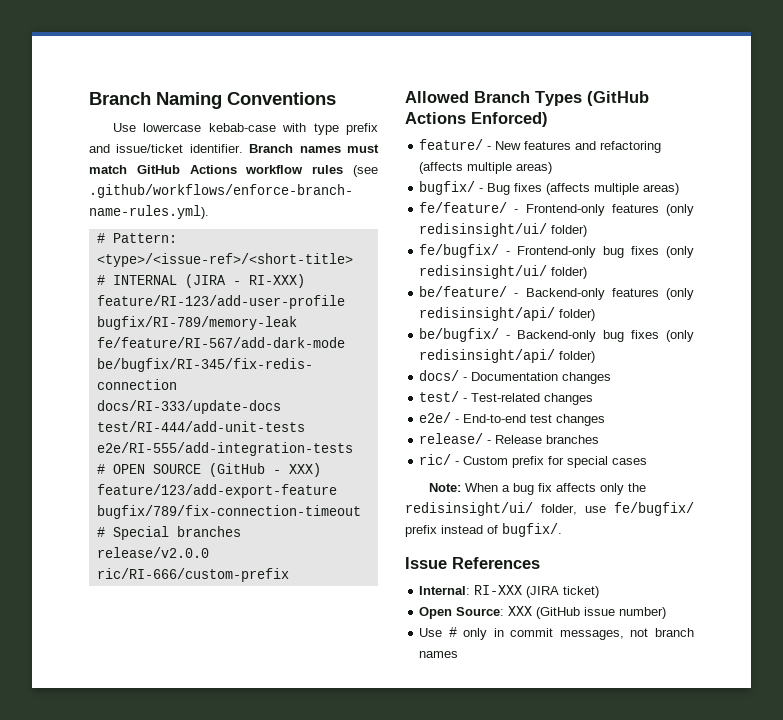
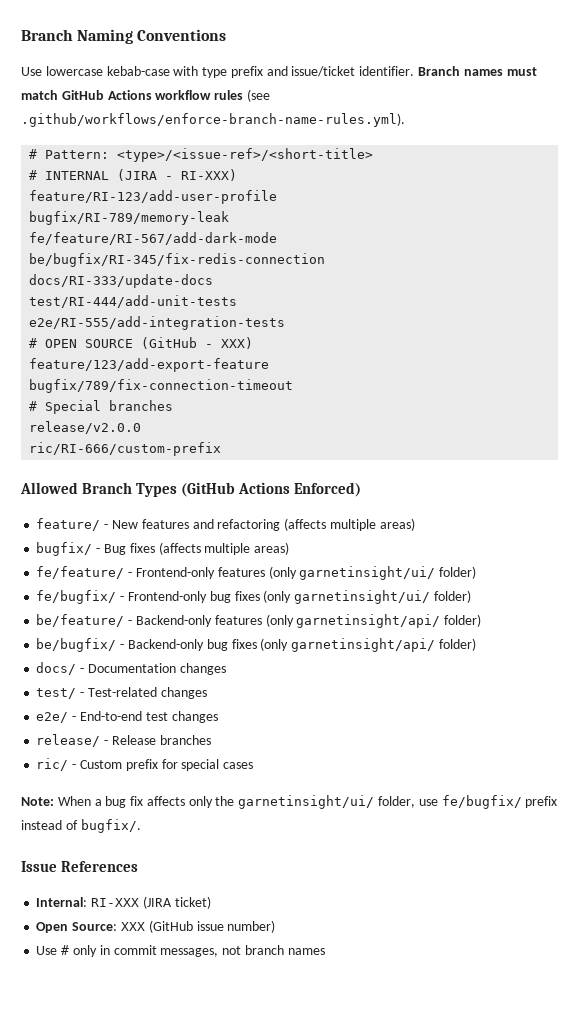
- fe/feature/ - Frontend-only features (only redisinsight/ui/ folder)
+ fe/feature/ - Frontend-only features (only garnetinsight/ui/ folder)
- fe/bugfix/ - Frontend-only bug fixes (only redisinsight/ui/ folder)
+ fe/bugfix/ - Frontend-only bug fixes (only garnetinsight/ui/ folder)
- be/feature/ - Backend-only features (only redisinsight/api/ folder)
+ be/feature/ - Backend-only features (only garnetinsight/api/ folder)
- be/bugfix/ - Backend-only bug fixes (only redisinsight/api/ folder)
+ be/bugfix/ - Backend-only bug fixes (only garnetinsight/api/ folder)
- Note: When a bug fix affects only the redisinsight/ui/ folder, use fe/bugfix/ prefix instead of bugfix/.
+ Note: When a bug fix affects only the garnetinsight/ui/ folder, use fe/bugfix/ prefix instead of bugfix/.

